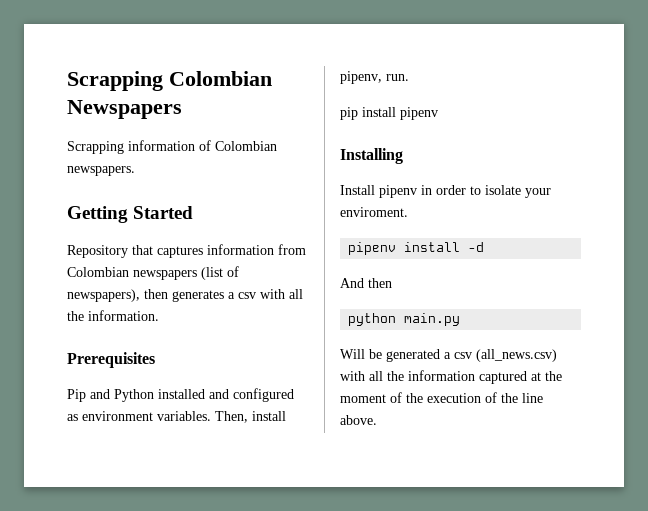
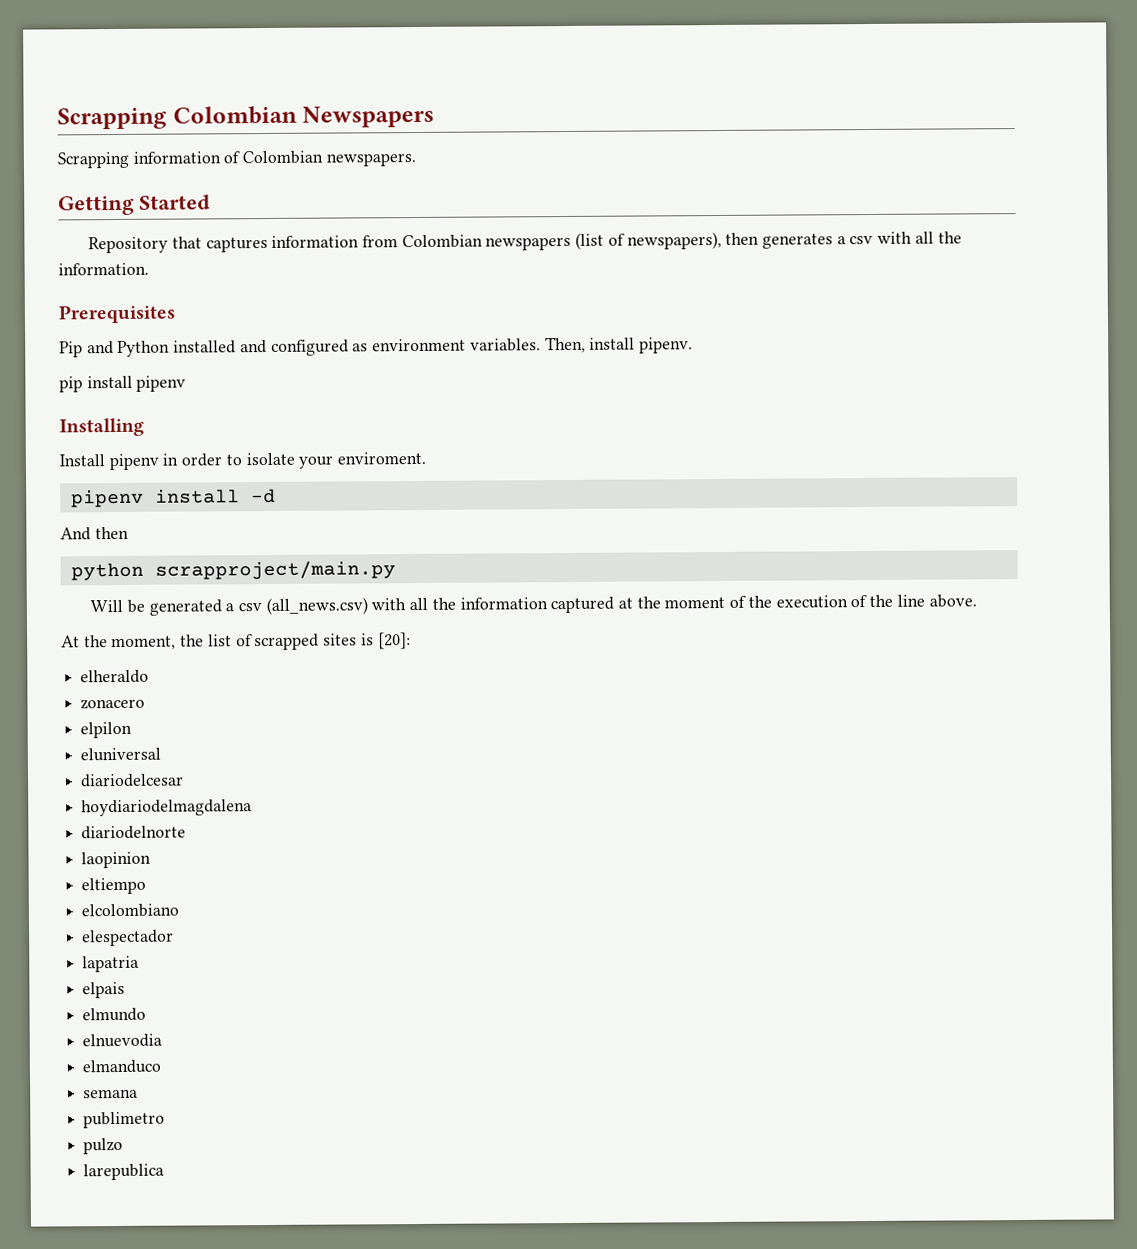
- Then, install pipenv, run.
+ Then, install pipenv.
- python main.py
+ python scrapproject/main.py
+ At the moment, the list of scrapped sites is [20]:
+ elheraldo
+ zonacero
+ elpilon
+ eluniversal
+ diariodelcesar
+ hoydiariodelmagdalena
+ diariodelnorte
+ laopinion
+ eltiempo
+ elcolombiano
+ elespectador
+ lapatria
+ elpais
+ elmundo
+ elnuevodia
+ elmanduco
+ semana
+ publimetro
+ pulzo
+ larepublica

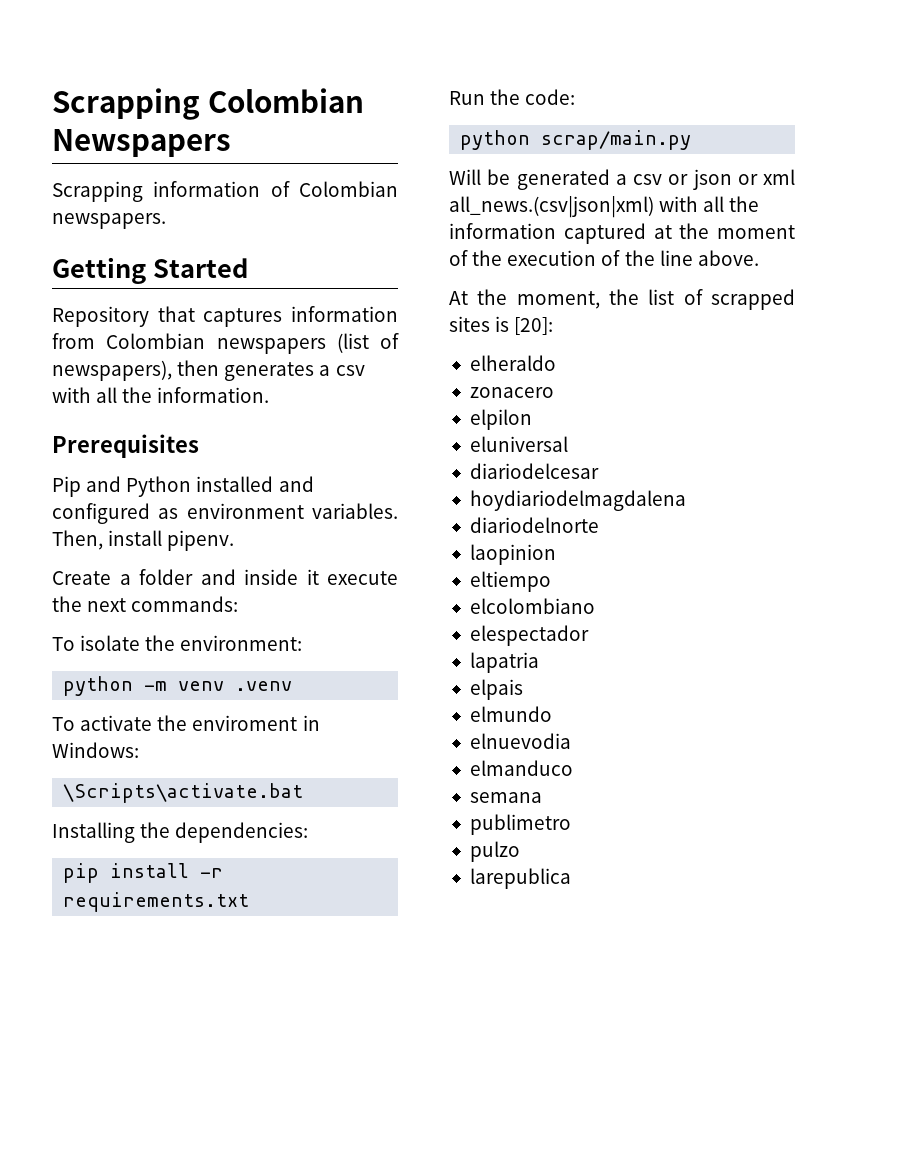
- pip install pipenv
- Installing
- Install pipenv in order to isolate your enviroment.
- pipenv install -d
- And then
- python scrapproject/main.py
+ Create a folder and inside it execute the next commands:
+ To isolate the environment:
+ python -m venv .venv
+ To activate the enviroment in Windows:
+ \Scripts\activate.bat
+ Installing the dependencies:
+ pip install -r requirements.txt
+ Run the code:
+ python scrap/main.py
- Will be generated a csv (all_news.csv) with all the information captured at the moment of the execution of the line above.
+ Will be generated a csv or json or xml all_news.(csv|json|xml) with all the information captured at the moment of the execution of the line above.

